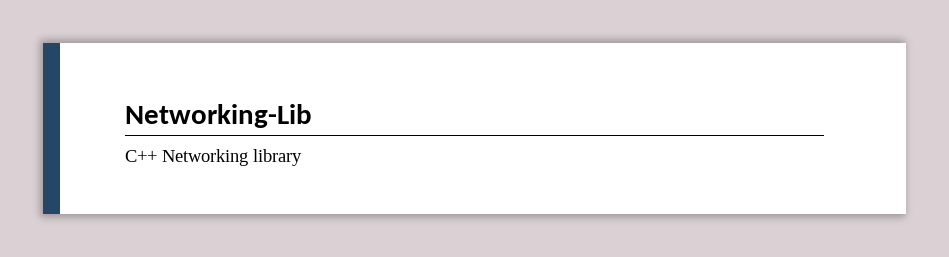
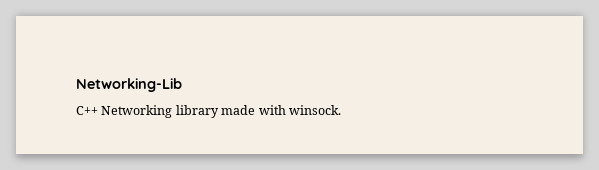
- C++ Networking library
+ C++ Networking library made with winsock.

